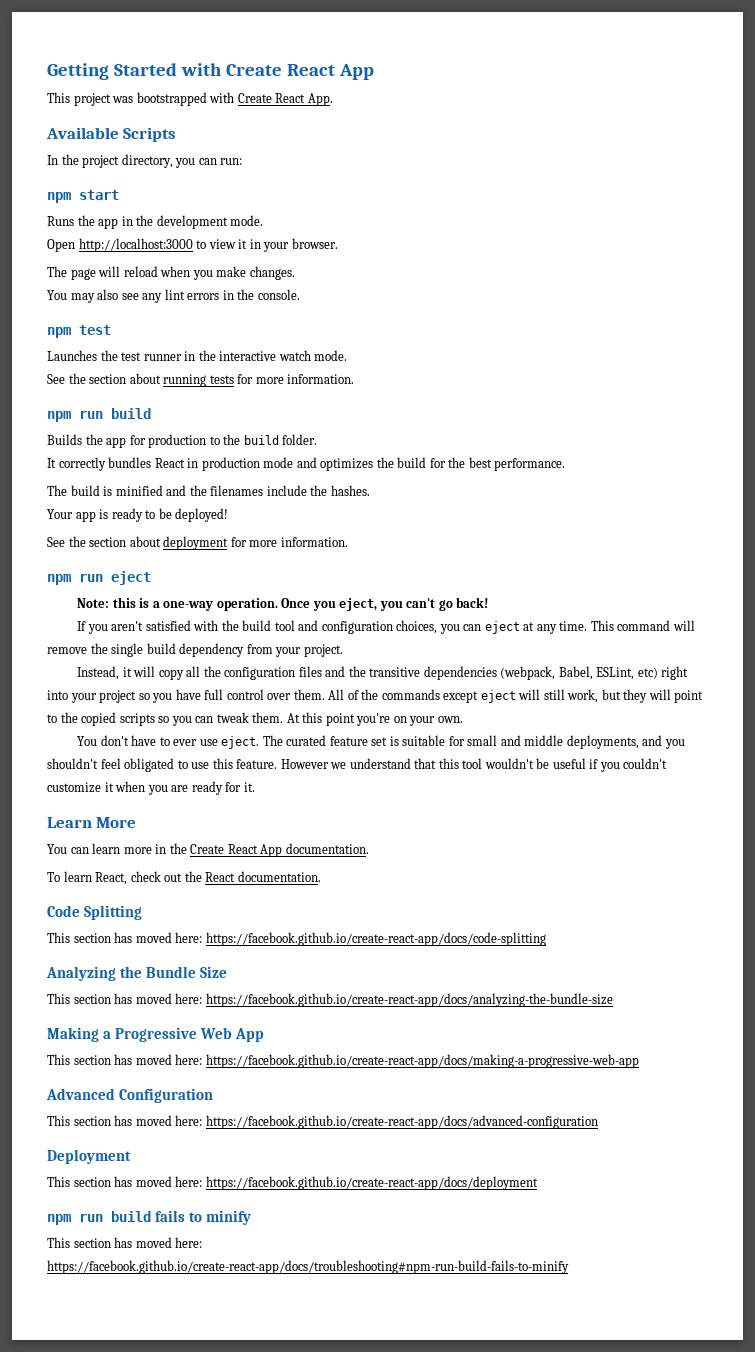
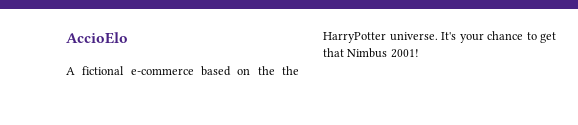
- Getting Started with Create React App
- This project was bootstrapped with Create React App.
- Available Scripts
- In the project directory, you can run:
- npm start
- Runs the app in the development mode.
- Open http://localhost:3000 to view it in your browser.
- The page will reload when you make changes.
- You may also see any lint errors in the console.
- npm test
- Launches the test runner in the interactive watch mode.
- See the section about running tests for more information.
- npm run build
- Builds the app for production to the build folder.
- It correctly bundles React in production mode and optimizes the build for the best performance.
- The build is minified and the filenames include the hashes.
- Your app is ready to be deployed!
- See the section about deployment for more information.
- npm run eject
- Note: this is a one-way operation. Once you eject, you can't go back!
- If you aren't satisfied with the build tool and configuration choices, you can eject at any time. This command will remove the single build dependency from your project.
- Instead, it will copy all the configuration files and the transitive dependencies (webpack, Babel, ESLint, etc) right into your project so you have full control over them. All of the commands except eject will still work, but they will point to the copied scripts so you can tweak them. At this point you're on your own.
- You don't have to ever use eject. The curated feature set is suitable for small and middle deployments, and you shouldn't feel obligated to use this feature. However we understand that this tool wouldn't be useful if you couldn't customize it when you are ready for it.
- Learn More
- You can learn more in the Create React App documentation.
- To learn React, check out the React documentation.
- Code Splitting
- This section has moved here: https://facebook.github.io/create-react-app/docs/code-splitting
- Analyzing the Bundle Size
- This section has moved here: https://facebook.github.io/create-react-app/docs/analyzing-the-bundle-size
- Making a Progressive Web App
- This section has moved here: https://facebook.github.io/create-react-app/docs/making-a-progressive-web-app
- Advanced Configuration
- This section has moved here: https://facebook.github.io/create-react-app/docs/advanced-configuration
- Deployment
- This section has moved here: https://facebook.github.io/create-react-app/docs/deployment
- npm run build fails to minify
- This section has moved here: https://facebook.github.io/create-react-app/docs/troubleshooting#npm-run-build-fails-to-minify
+ AccioElo
+ A fictional e-commerce based on the the HarryPotter universe. It's your chance to get that Nimbus 2001!

